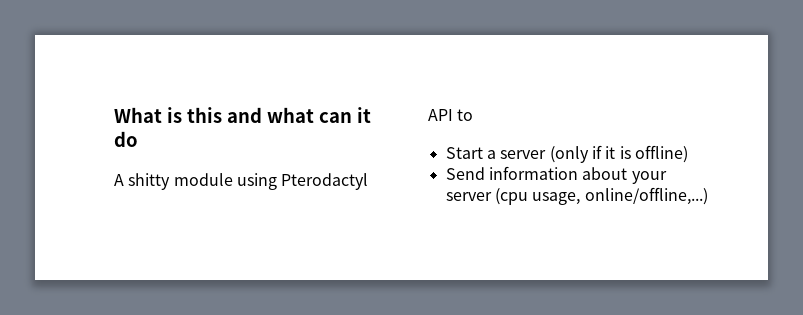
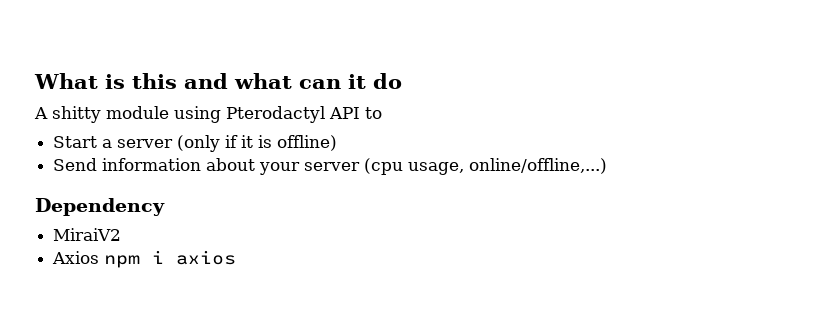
+ Dependency
+ MiraiV2
+ Axios npm i axios

